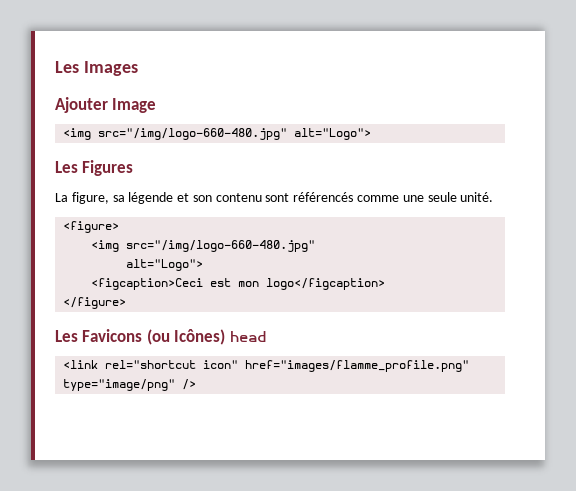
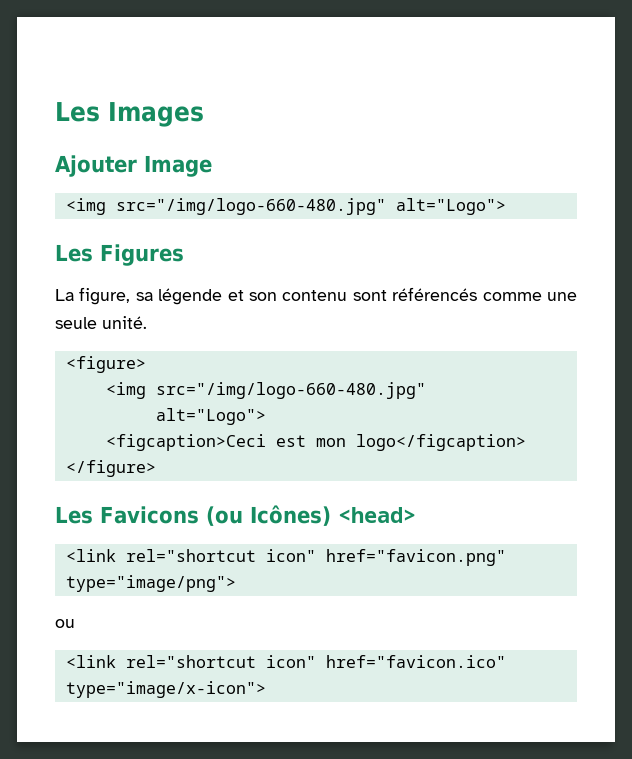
- Les Favicons (ou Icônes) head
- <link rel="shortcut icon" href="images/flamme_profile.png" type="image/png" />
+ Les Favicons (ou Icônes) <head>
+ <link rel="shortcut icon" href="favicon.png" type="image/png">
+ ou
+ <link rel="shortcut icon" href="favicon.ico" type="image/x-icon">

